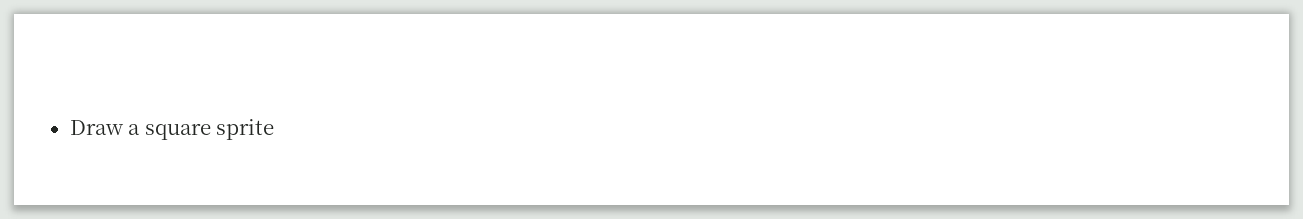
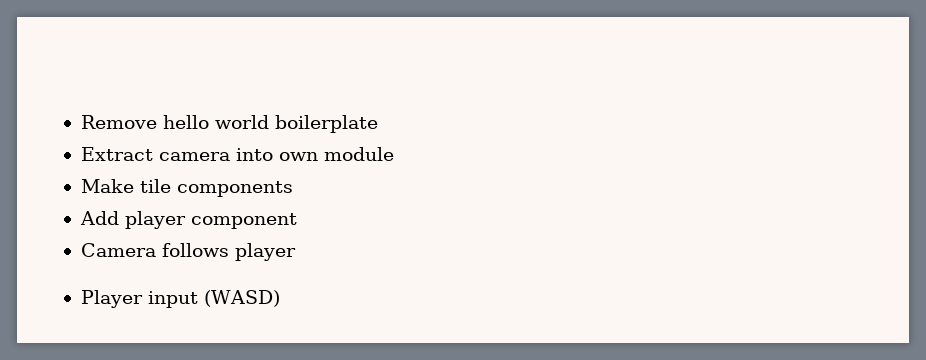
- Draw a square sprite
+ Remove hello world boilerplate
+ Extract camera into own module
+ Make tile components
+ Add player component
+ Camera follows player
+ Player input (WASD)

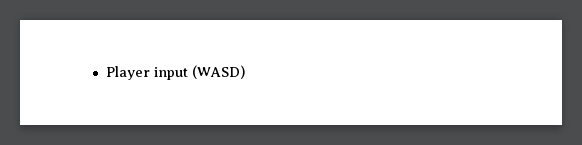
- Remove hello world boilerplate
- Extract camera into own module
- Make tile components
- Add player component
- Camera follows player

